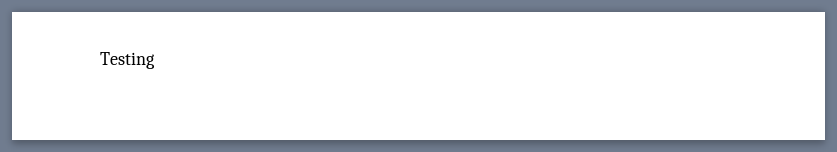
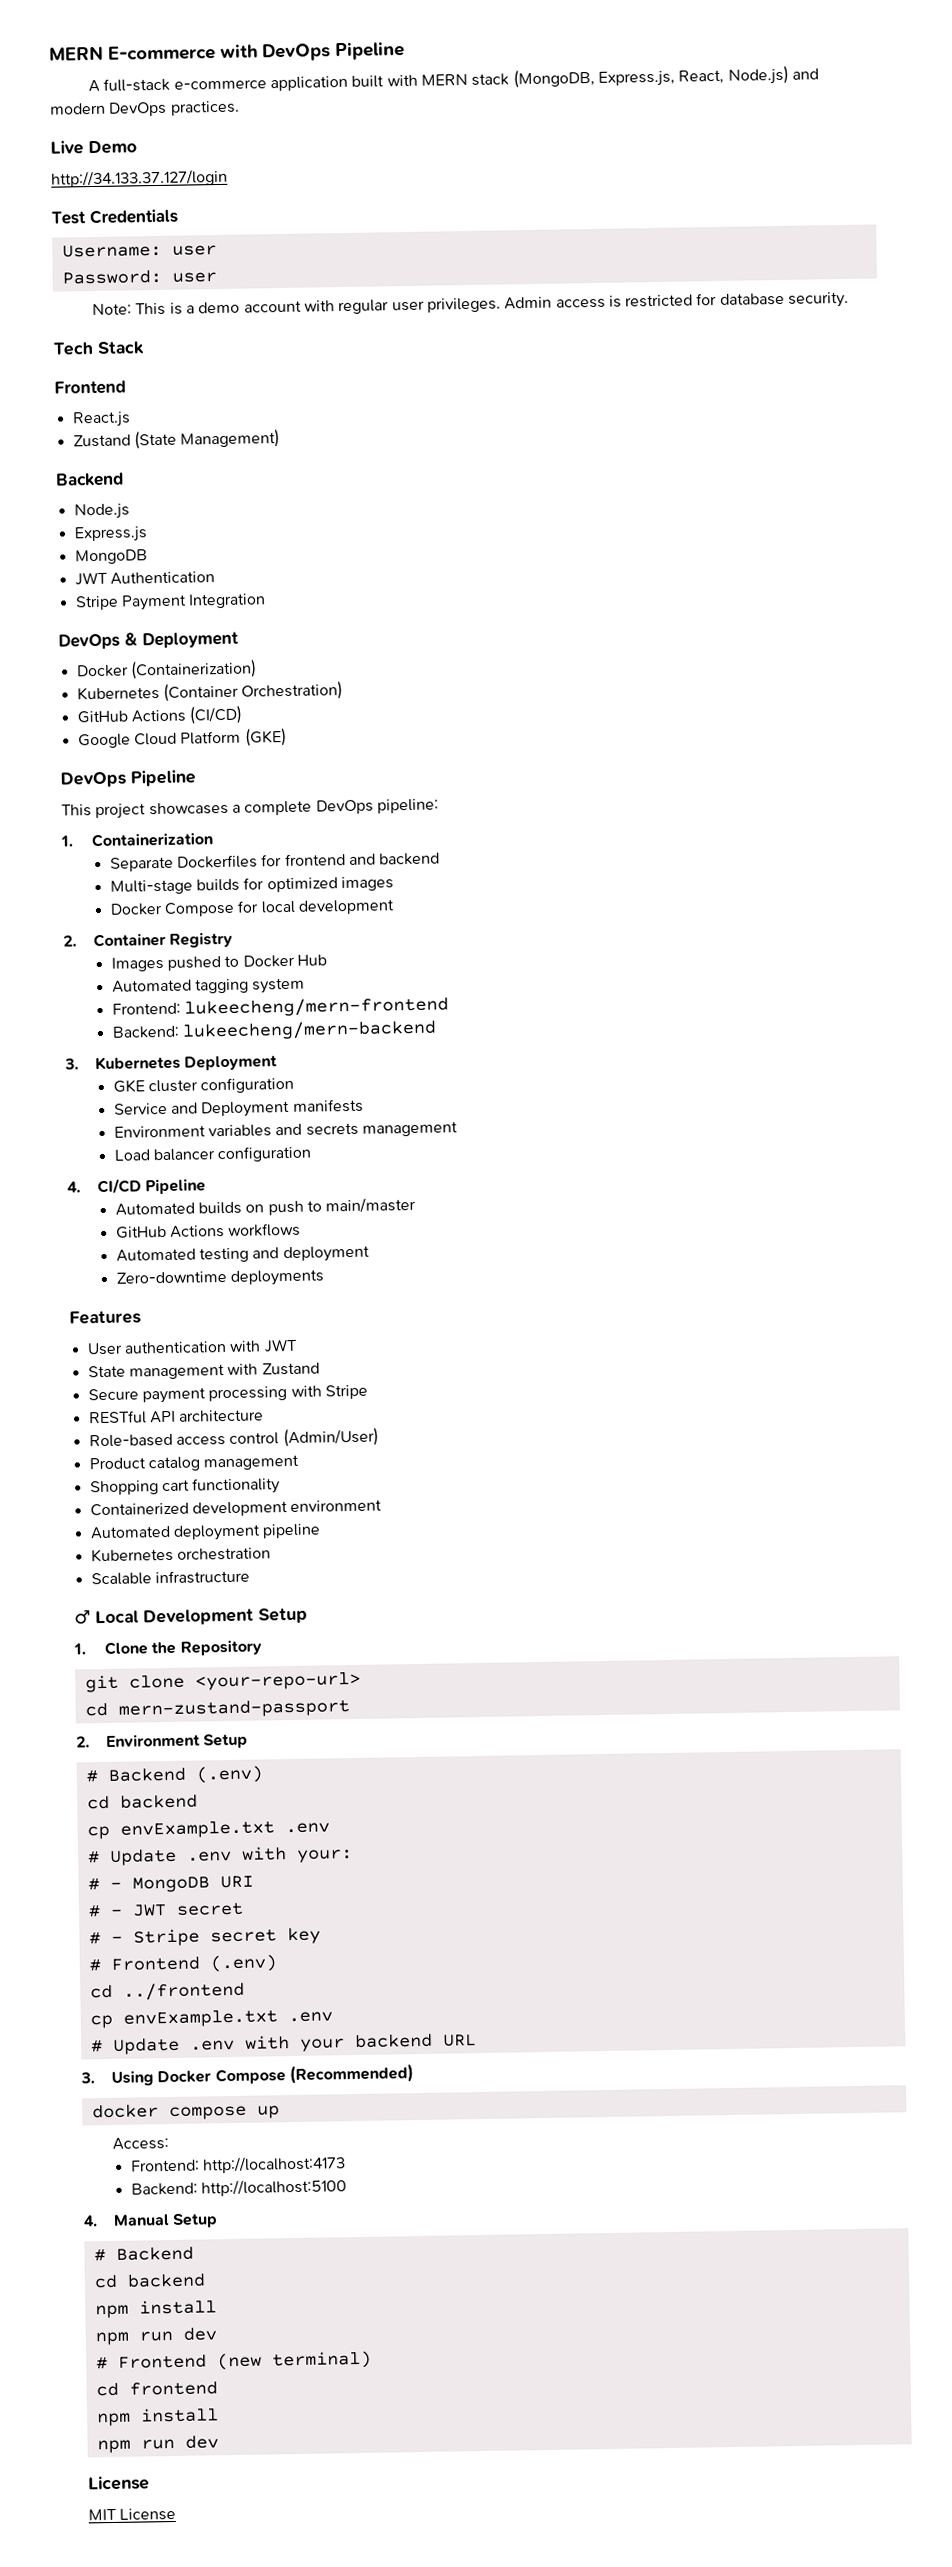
- Testing
+ MERN E-commerce with DevOps Pipeline
+ A full-stack e-commerce application built with MERN stack (MongoDB, Express.js, React, Node.js) and modern DevOps practices.
+ Live Demo
+ http://34.133.37.127/login
+ Test Credentials
+ Username: user
+ Password: user
+ Note: This is a demo account with regular user privileges. Admin access is restricted for database security.
+ Tech Stack
+ Frontend
+ React.js
+ Zustand (State Management)
+ Backend
+ Node.js
+ Express.js
+ MongoDB
+ JWT Authentication
+ Stripe Payment Integration
+ DevOps & Deployment
+ Docker (Containerization)
+ Kubernetes (Container Orchestration)
+ GitHub Actions (CI/CD)
+ Google Cloud Platform (GKE)
+ DevOps Pipeline
+ This project showcases a complete DevOps pipeline:
+ 1. Containerization
+ Separate Dockerfiles for frontend and backend
+ Multi-stage builds for optimized images
+ Docker Compose for local development
+ 2. Container Registry
+ Images pushed to Docker Hub
+ Automated tagging system
+ Frontend: lukeecheng/mern-frontend
+ Backend: lukeecheng/mern-backend
+ 3. Kubernetes Deployment
+ GKE cluster configuration
+ Service and Deployment manifests
+ Environment variables and secrets management
+ Load balancer configuration
+ 4. CI/CD Pipeline
+ Automated builds on push to main/master
+ GitHub Actions workflows
+ Automated testing and deployment
+ Zero-downtime deployments
+ Features
+ User authentication with JWT
+ State management with Zustand
+ Secure payment processing with Stripe
+ RESTful API architecture
+ Role-based access control (Admin/User)
+ Product catalog management
+ Shopping cart functionality
+ Containerized development environment
+ Automated deployment pipeline
+ Kubernetes orchestration
+ Scalable infrastructure
+ ♂ Local Development Setup
+ 1. Clone the Repository
+ git clone <your-repo-url>
+ cd mern-zustand-passport
+ 2. Environment Setup
+ # Backend (.env)
+ cd backend
+ cp envExample.txt .env
+ # Update .env with your:
+ # - MongoDB URI
+ # - JWT secret
+ # - Stripe secret key
+ # Frontend (.env)
+ cd ../frontend
+ cp envExample.txt .env
+ # Update .env with your backend URL
+ 3. Using Docker Compose (Recommended)
+ docker compose up
+ Access:
+ Frontend: http://localhost:4173
+ Backend: http://localhost:5100
+ 4. Manual Setup
+ # Backend
+ cd backend
+ npm install
+ npm run dev
+ # Frontend (new terminal)
+ cd frontend
+ npm install
+ npm run dev
+ License
+ MIT License

